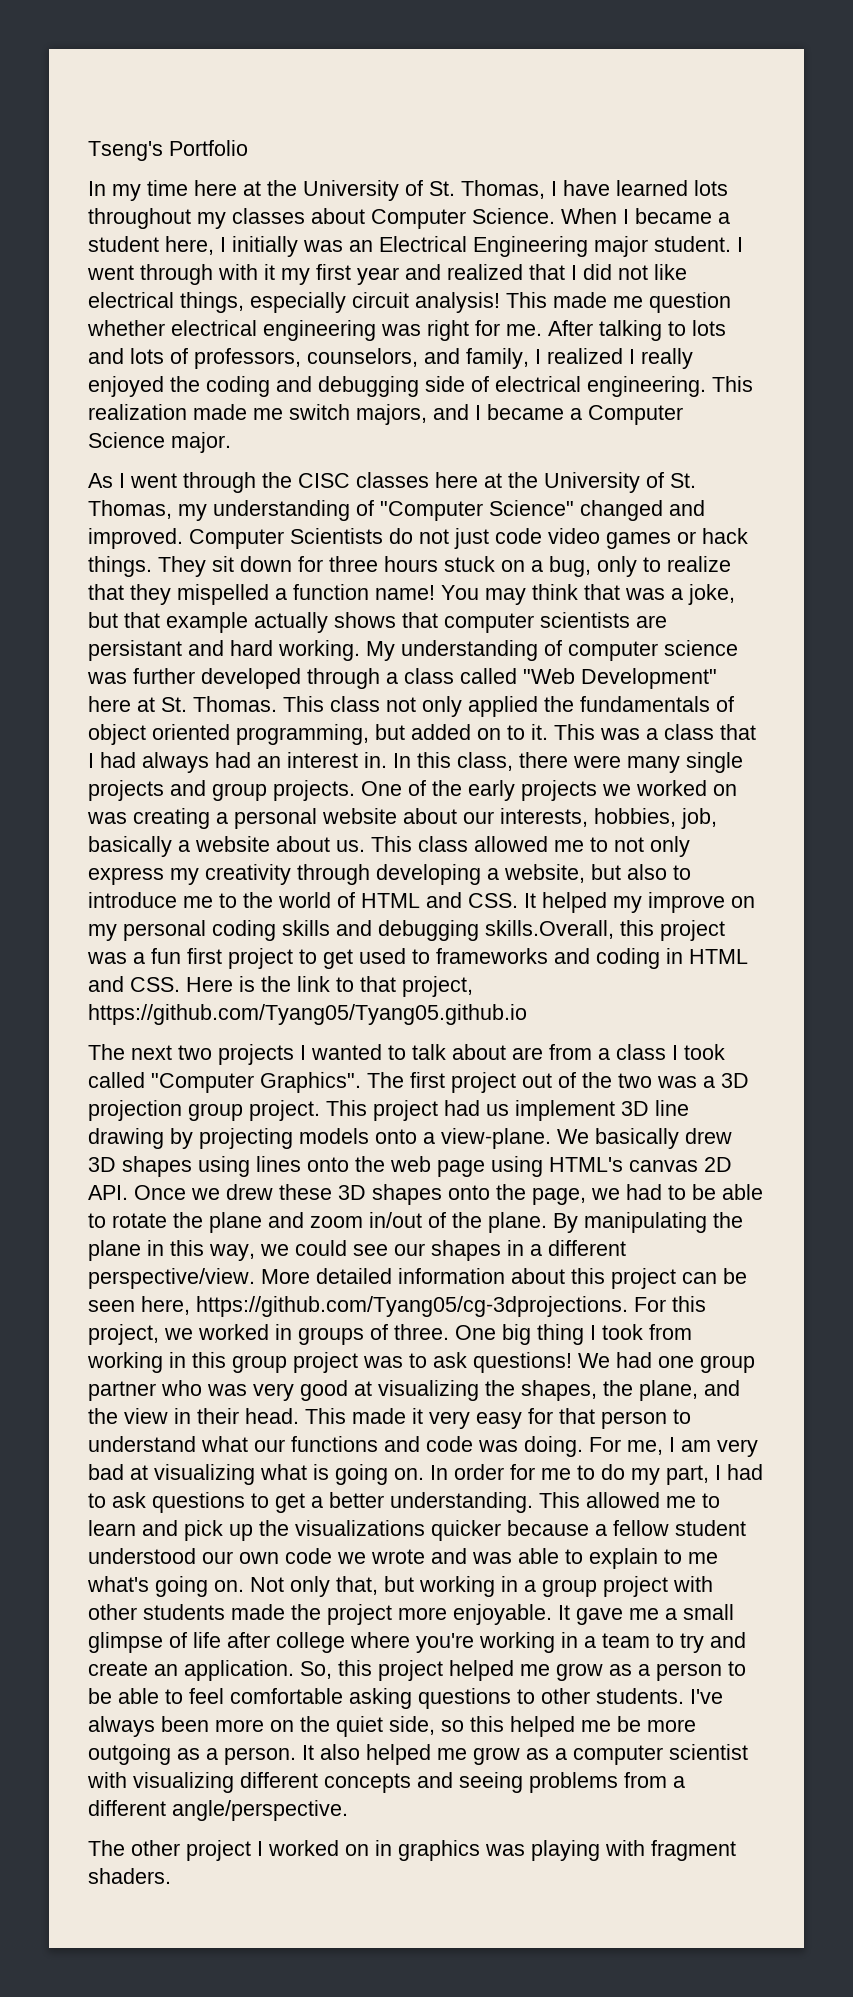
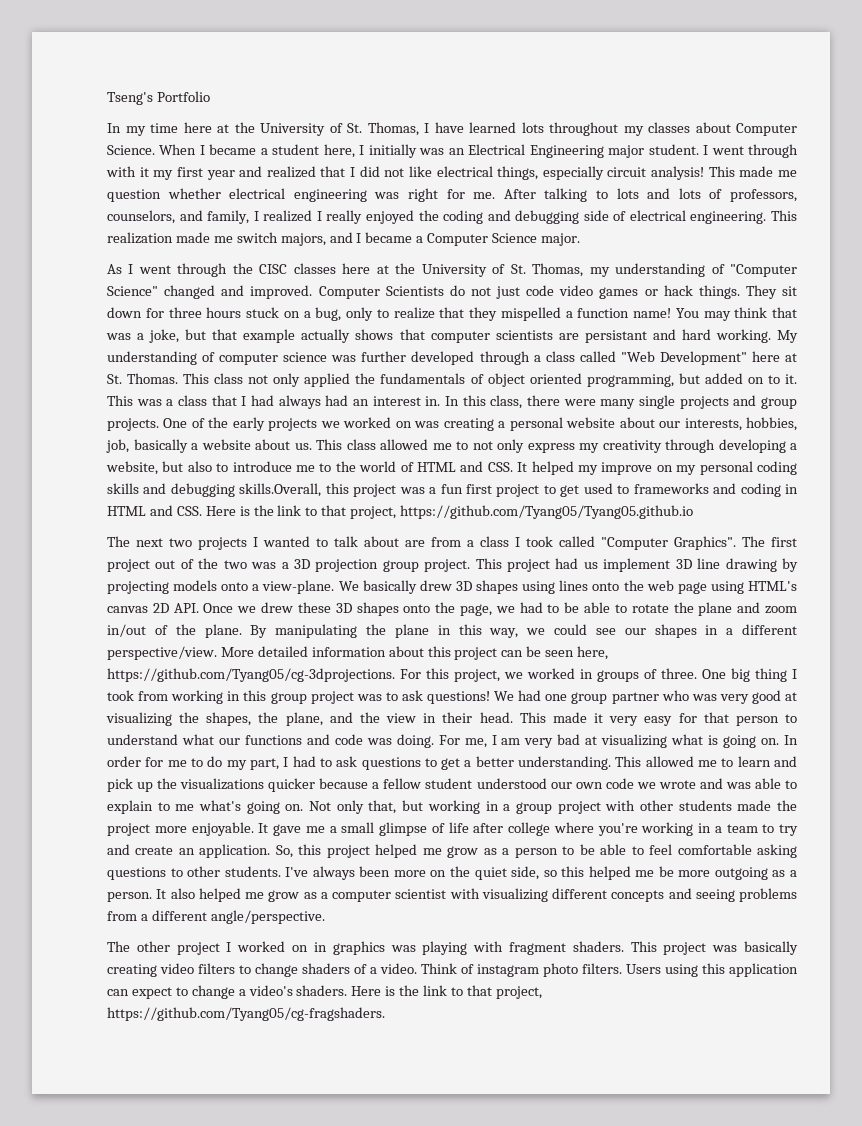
+ This project was basically creating video filters to change shaders of a video. Think of instagram photo filters. Users using this application can expect to change a video's shaders. Here is the link to that project, https://github.com/Tyang05/cg-fragshaders.

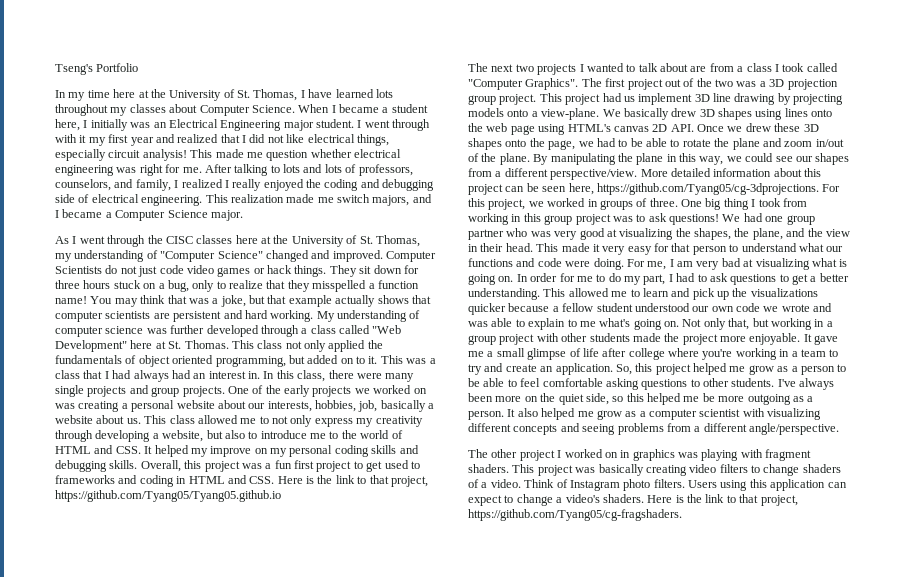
- They sit down for three hours stuck on a bug, only to realize that they mispelled a function name!
+ They sit down for three hours stuck on a bug, only to realize that they misspelled a function name!
- You may think that was a joke, but that example actually shows that computer scientists are persistant and hard working.
+ You may think that was a joke, but that example actually shows that computer scientists are persistent and hard working.
- This class allowed me to not only express my creativity through developing a website, but also to introduce me to the world of HTML and CSS. It helped my improve on my personal coding skills and debugging skills.Overall, this project was a fun first project to get used to frameworks and coding in HTML and CSS. Here is the link to that project, https://github.com/Tyang05/Tyang05.github.io
+ This class allowed me to not only express my creativity through developing a website, but also to introduce me to the world of HTML and CSS. It helped my improve on my personal coding skills and debugging skills. Overall, this project was a fun first project to get used to frameworks and coding in HTML and CSS. Here is the link to that project, https://github.com/Tyang05/Tyang05.github.io
- By manipulating the plane in this way, we could see our shapes in a different perspective/view.
+ By manipulating the plane in this way, we could see our shapes from a different perspective/view.
- This made it very easy for that person to understand what our functions and code was doing.
+ This made it very easy for that person to understand what our functions and code were doing.
- Think of instagram photo filters.
+ Think of Instagram photo filters.

